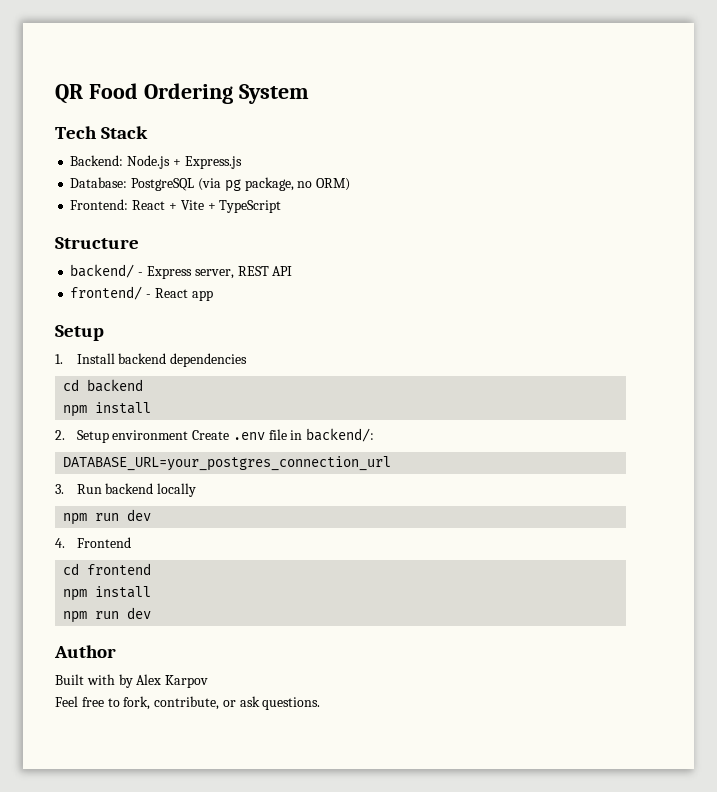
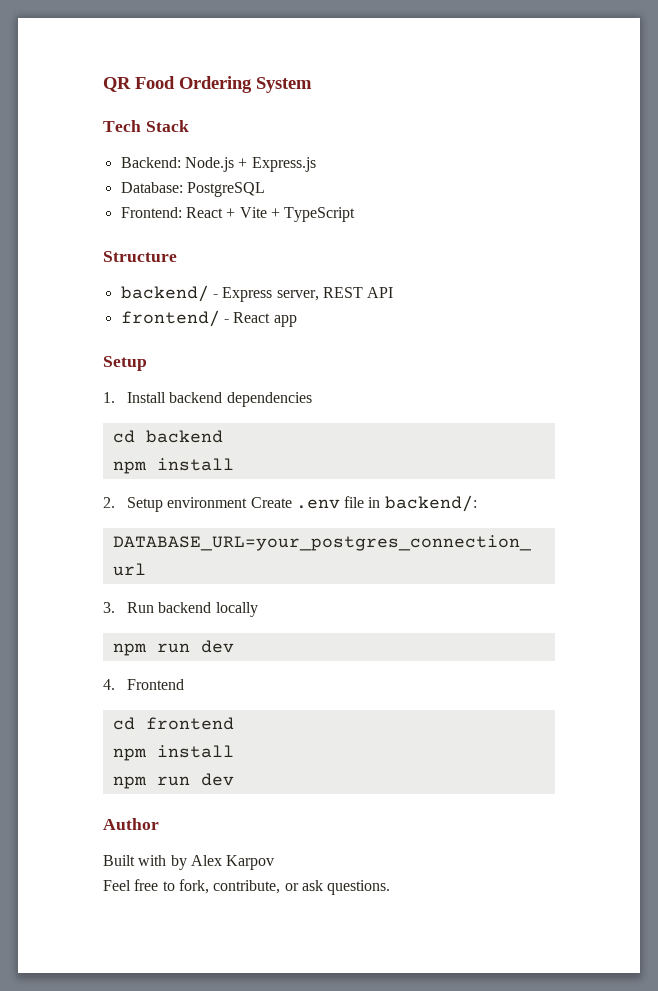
- Database: PostgreSQL (via pg package, no ORM)
+ Database: PostgreSQL

